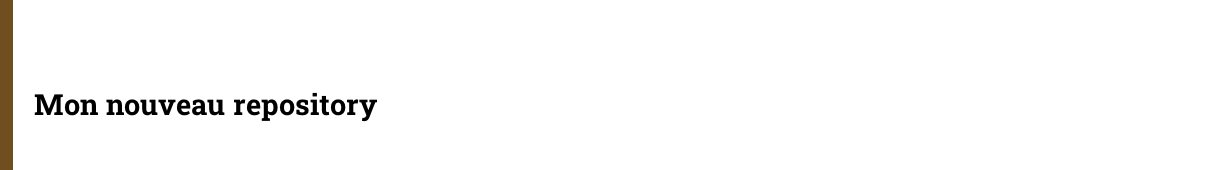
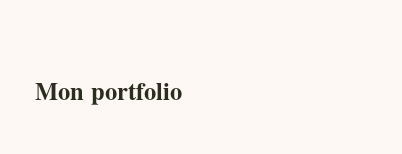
- Mon nouveau repository
+ Mon portfolio

